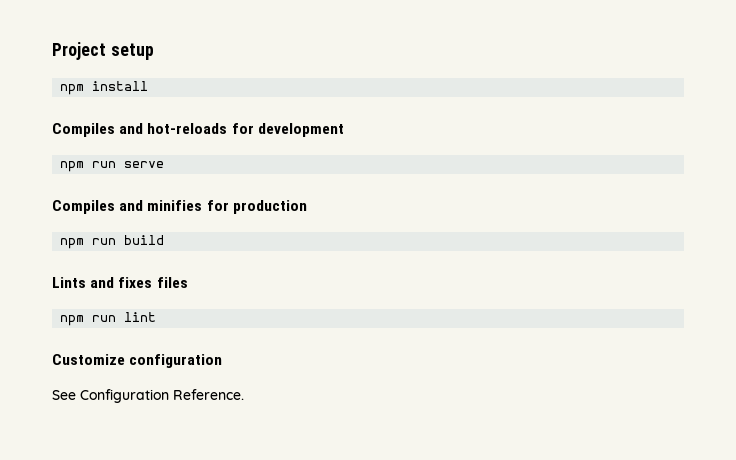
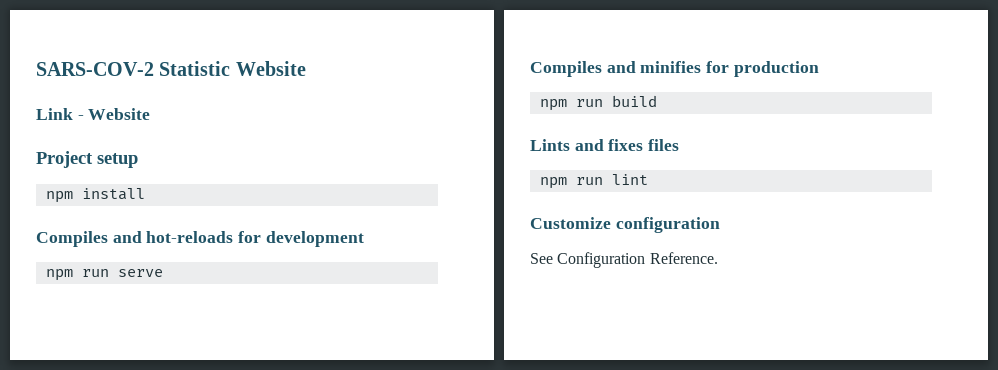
+ SARS-COV-2 Statistic Website
+ Link - Website

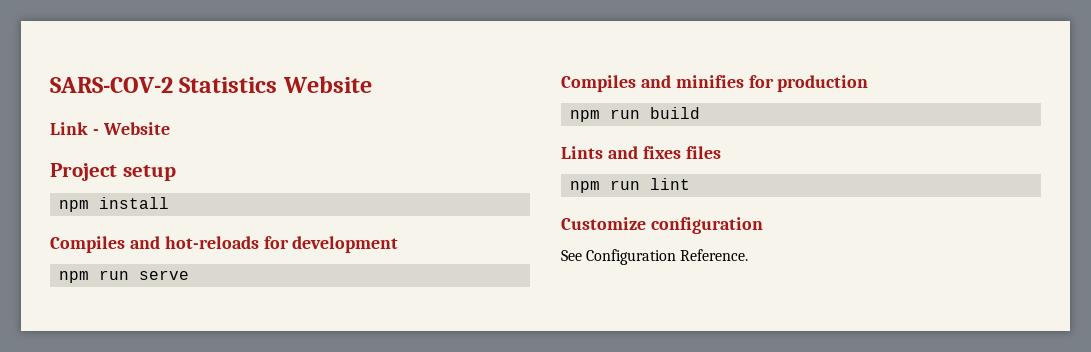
- SARS-COV-2 Statistic Website
+ SARS-COV-2 Statistics Website

